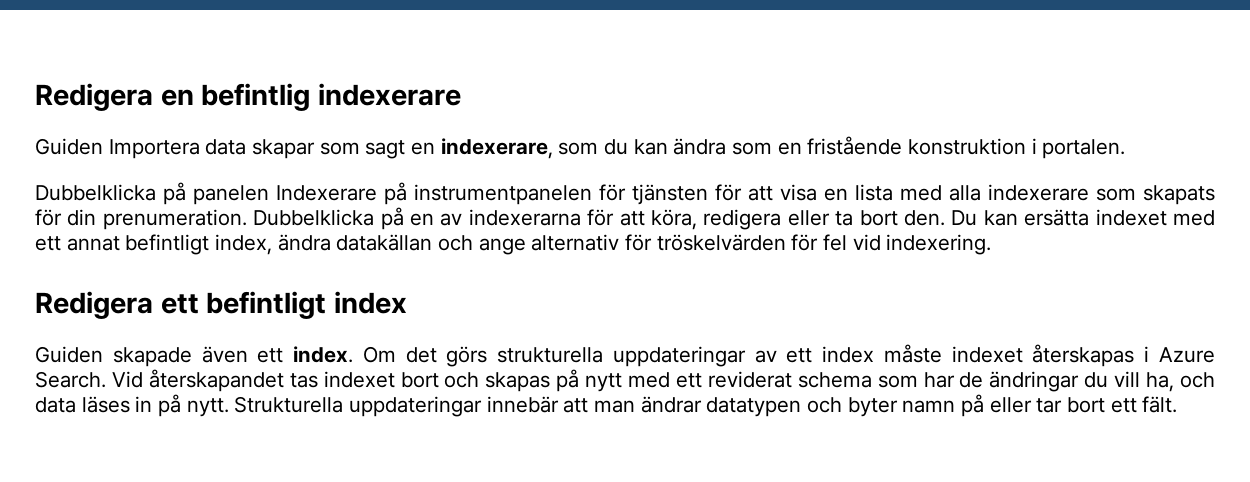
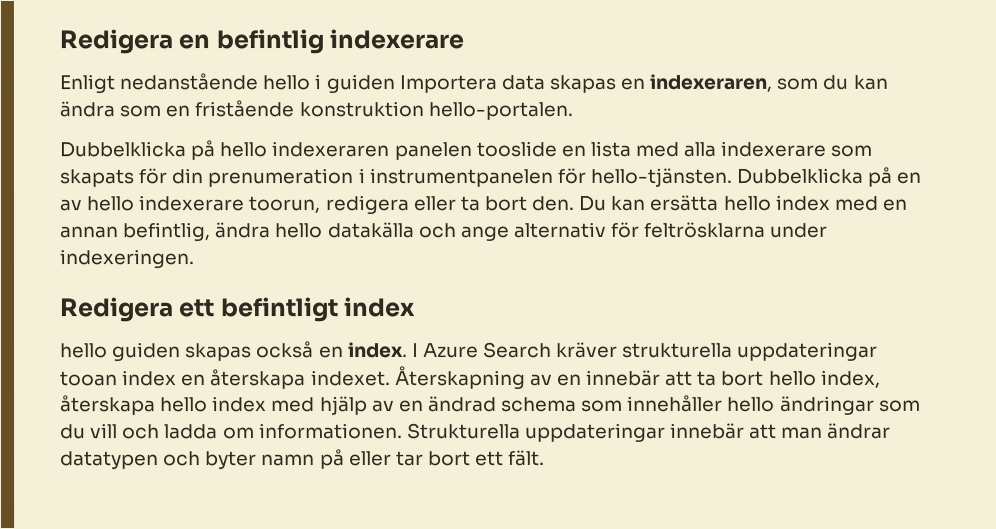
- Guiden Importera data skapar som sagt en indexerare, som du kan ändra som en fristående konstruktion i portalen.
- Dubbelklicka på panelen Indexerare på instrumentpanelen för tjänsten för att visa en lista med alla indexerare som skapats för din prenumeration. Dubbelklicka på en av indexerarna för att köra, redigera eller ta bort den.
+ Enligt nedanstående hello i guiden Importera data skapas en indexeraren, som du kan ändra som en fristående konstruktion hello-portalen.
+ Dubbelklicka på hello indexeraren panelen tooslide en lista med alla indexerare som skapats för din prenumeration i instrumentpanelen för hello-tjänsten. Dubbelklicka på en av hello indexerare toorun, redigera eller ta bort den.
- Du kan ersätta indexet med ett annat befintligt index, ändra datakällan och ange alternativ för tröskelvärden för fel vid indexering.
+ Du kan ersätta hello index med en annan befintlig, ändra hello datakälla och ange alternativ för feltrösklarna under indexeringen.
  Redigera ett befintligt index
- Guiden skapade även ett index. Om det görs strukturella uppdateringar av ett index måste indexet återskapas i Azure Search. Vid återskapandet tas indexet bort och skapas på nytt med ett reviderat schema som har de ändringar du vill ha, och data läses in på nytt.
+ hello guiden skapas också en index. I Azure Search kräver strukturella uppdateringar tooan index en återskapa indexet. Återskapning av en innebär att ta bort hello index, återskapa hello index med hjälp av en ändrad schema som innehåller hello ändringar som du vill och ladda om informationen.

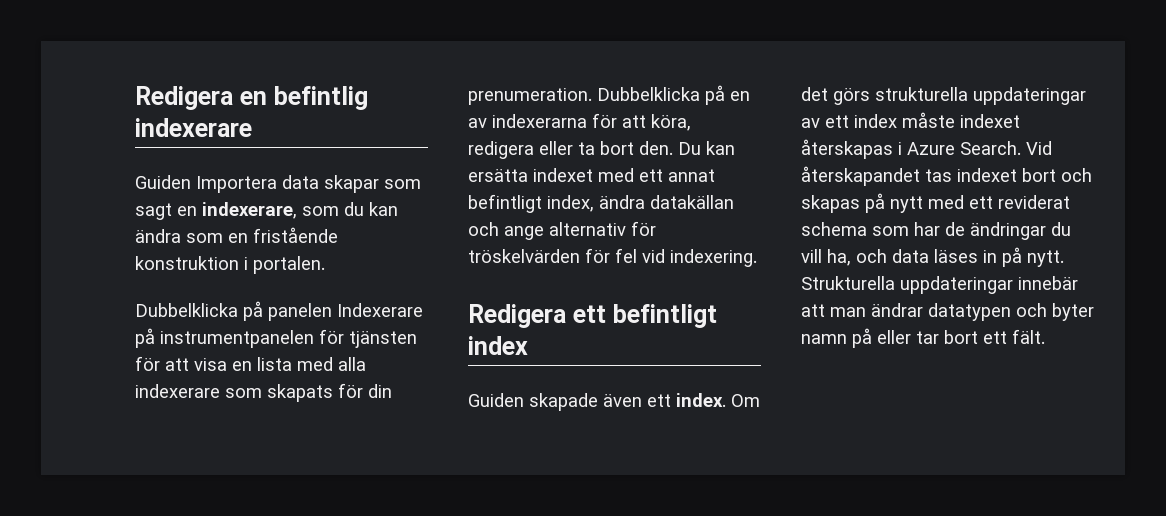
- Enligt nedanstående hello i guiden Importera data skapas en indexeraren, som du kan ändra som en fristående konstruktion hello-portalen.
- Dubbelklicka på hello indexeraren panelen tooslide en lista med alla indexerare som skapats för din prenumeration i instrumentpanelen för hello-tjänsten. Dubbelklicka på en av hello indexerare toorun, redigera eller ta bort den.
+ Guiden Importera data skapar som sagt en indexerare, som du kan ändra som en fristående konstruktion i portalen.
+ Dubbelklicka på panelen Indexerare på instrumentpanelen för tjänsten för att visa en lista med alla indexerare som skapats för din prenumeration. Dubbelklicka på en av indexerarna för att köra, redigera eller ta bort den.
- Du kan ersätta hello index med en annan befintlig, ändra hello datakälla och ange alternativ för feltrösklarna under indexeringen.
+ Du kan ersätta indexet med ett annat befintligt index, ändra datakällan och ange alternativ för tröskelvärden för fel vid indexering.
  Redigera ett befintligt index
- hello guiden skapas också en index. I Azure Search kräver strukturella uppdateringar tooan index en återskapa indexet. Återskapning av en innebär att ta bort hello index, återskapa hello index med hjälp av en ändrad schema som innehåller hello ändringar som du vill och ladda om informationen.
+ Guiden skapade även ett index. Om det görs strukturella uppdateringar av ett index måste indexet återskapas i Azure Search. Vid återskapandet tas indexet bort och skapas på nytt med ett reviderat schema som har de ändringar du vill ha, och data läses in på nytt.

